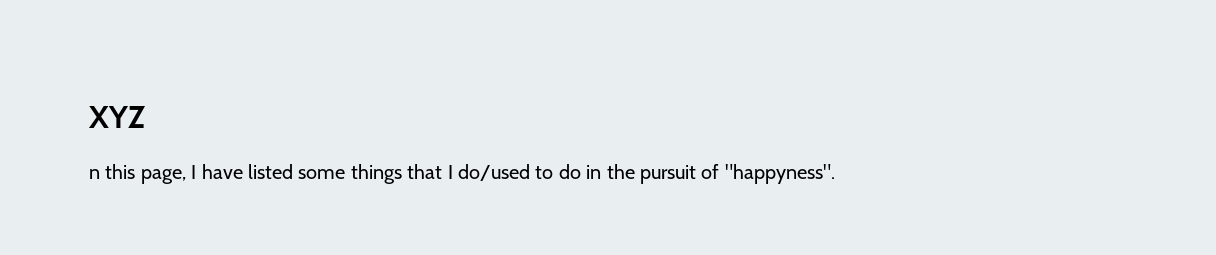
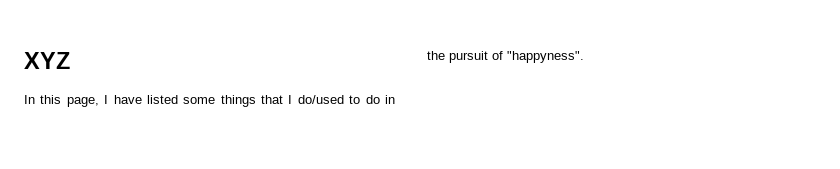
- n this page, I have listed some things that I do/used to do in the pursuit of "happyness".
+ In this page, I have listed some things that I do/used to do in the pursuit of "happyness".

